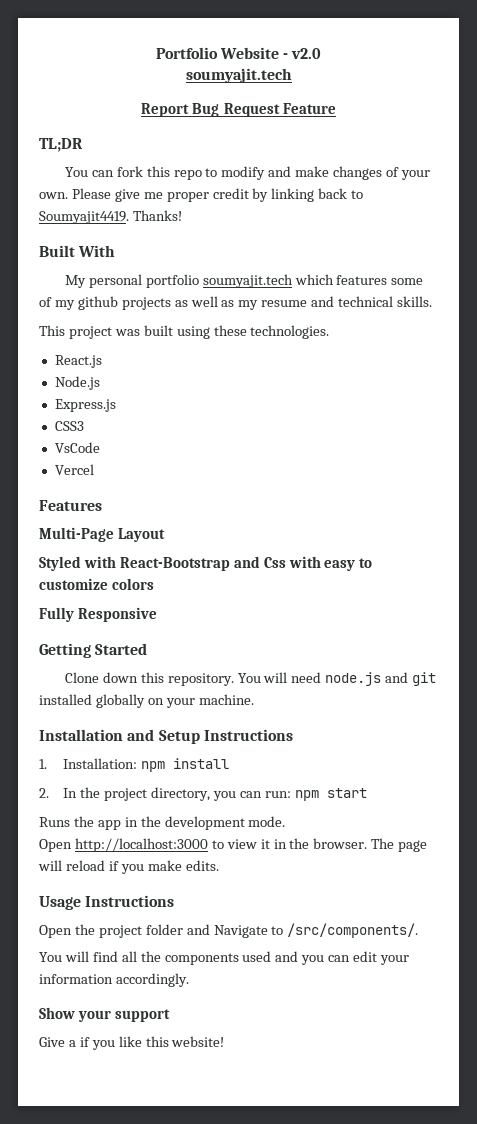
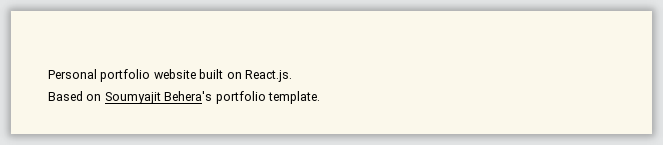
- Portfolio Website - v2.0
- soumyajit.tech
- Report Bug Request Feature
- TL;DR
- You can fork this repo to modify and make changes of your own. Please give me proper credit by linking back to Soumyajit4419. Thanks!
- Built With
- My personal portfolio soumyajit.tech which features some of my github projects as well as my resume and technical skills.
- This project was built using these technologies.
- React.js
- Node.js
- Express.js
- CSS3
- VsCode
- Vercel
- Features
- Multi-Page Layout
- Styled with React-Bootstrap and Css with easy to customize colors
- Fully Responsive
- Getting Started
- Clone down this repository. You will need node.js and git installed globally on your machine.
- Installation and Setup Instructions
- 1. Installation: npm install
- 2. In the project directory, you can run: npm start
- Runs the app in the development mode.
- Open http://localhost:3000 to view it in the browser. The page will reload if you make edits.
- Usage Instructions
- Open the project folder and Navigate to /src/components/.
- You will find all the components used and you can edit your information accordingly.
- Show your support
- Give a if you like this website!
+ Personal portfolio website built on React.js.
+ Based on Soumyajit Behera's portfolio template.

